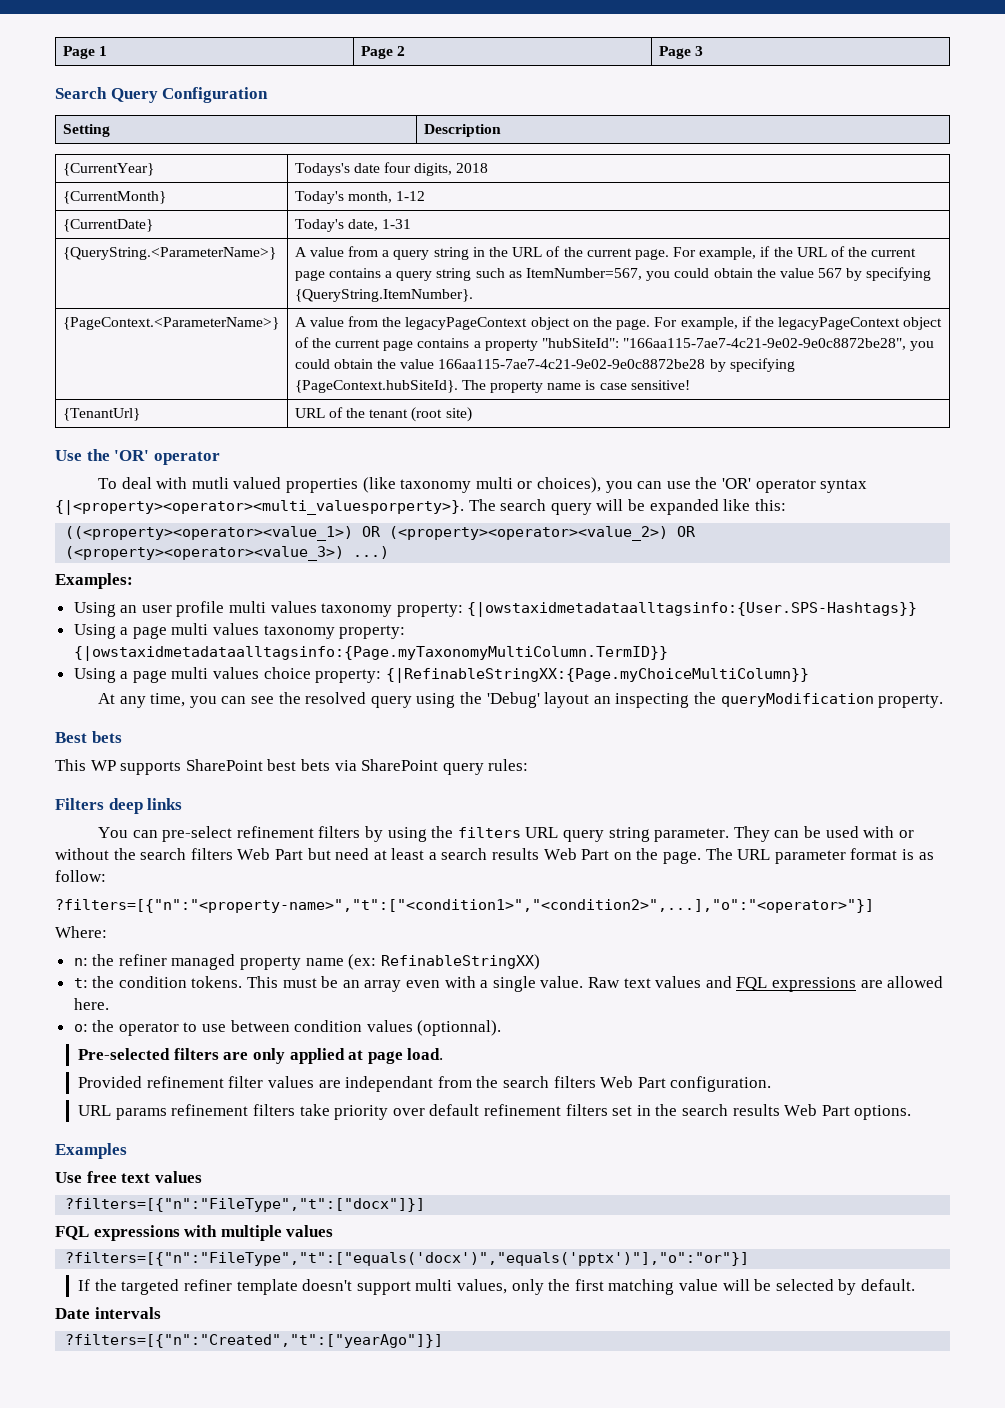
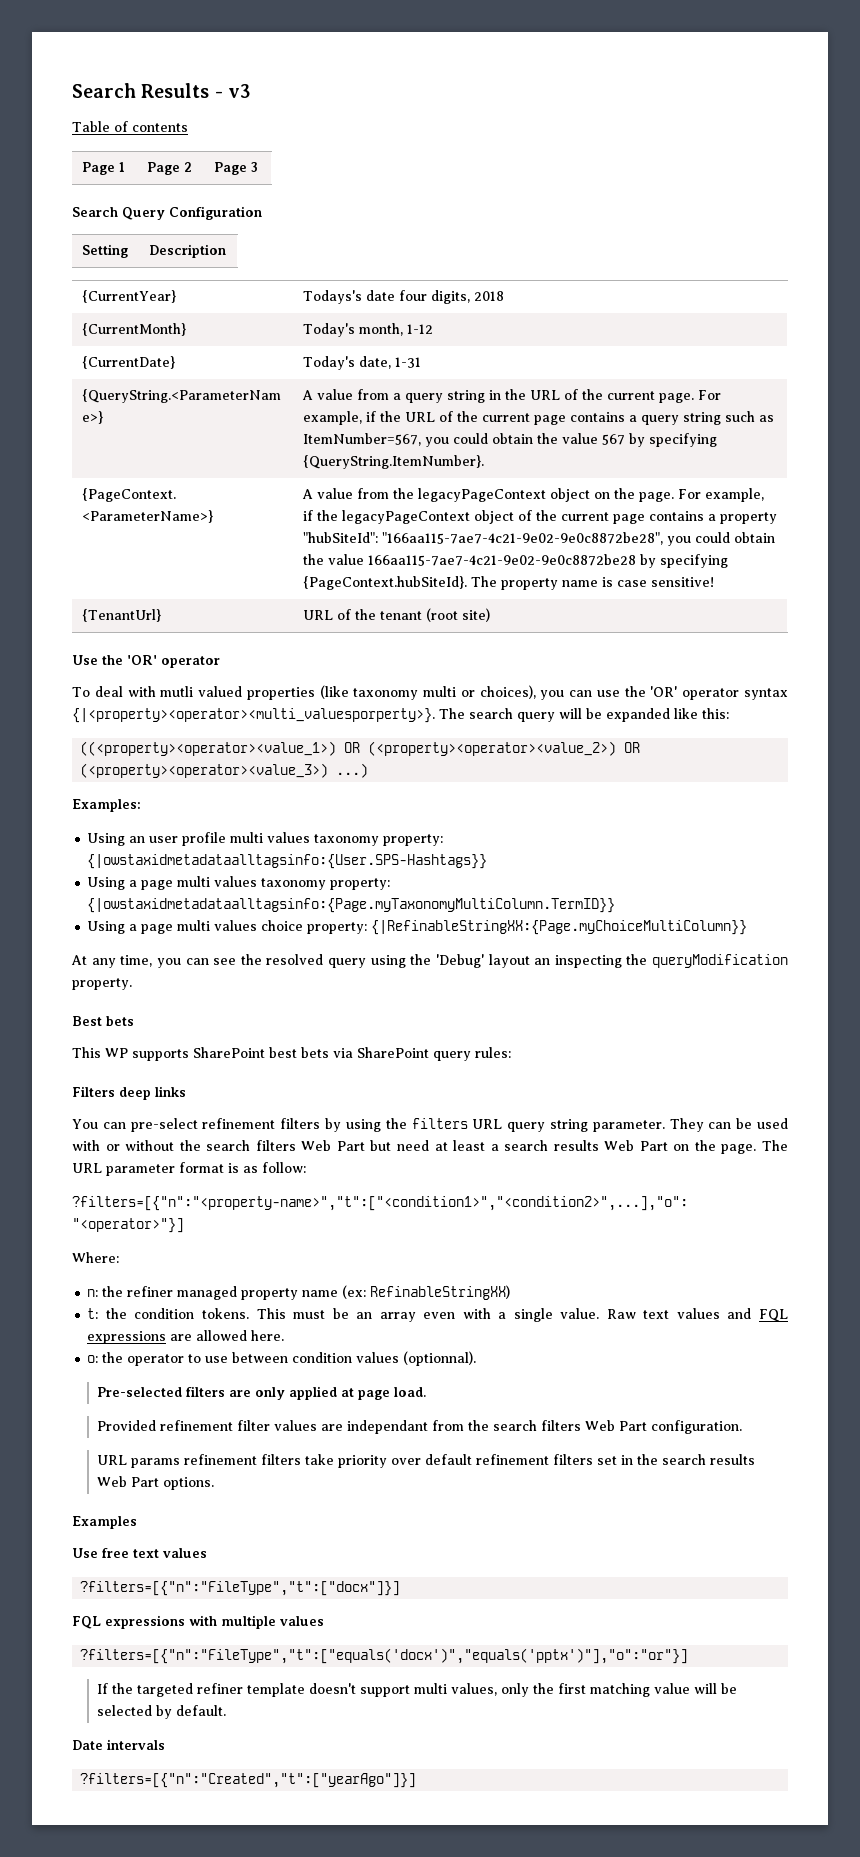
+ Search Results - v3
+ Table of contents

